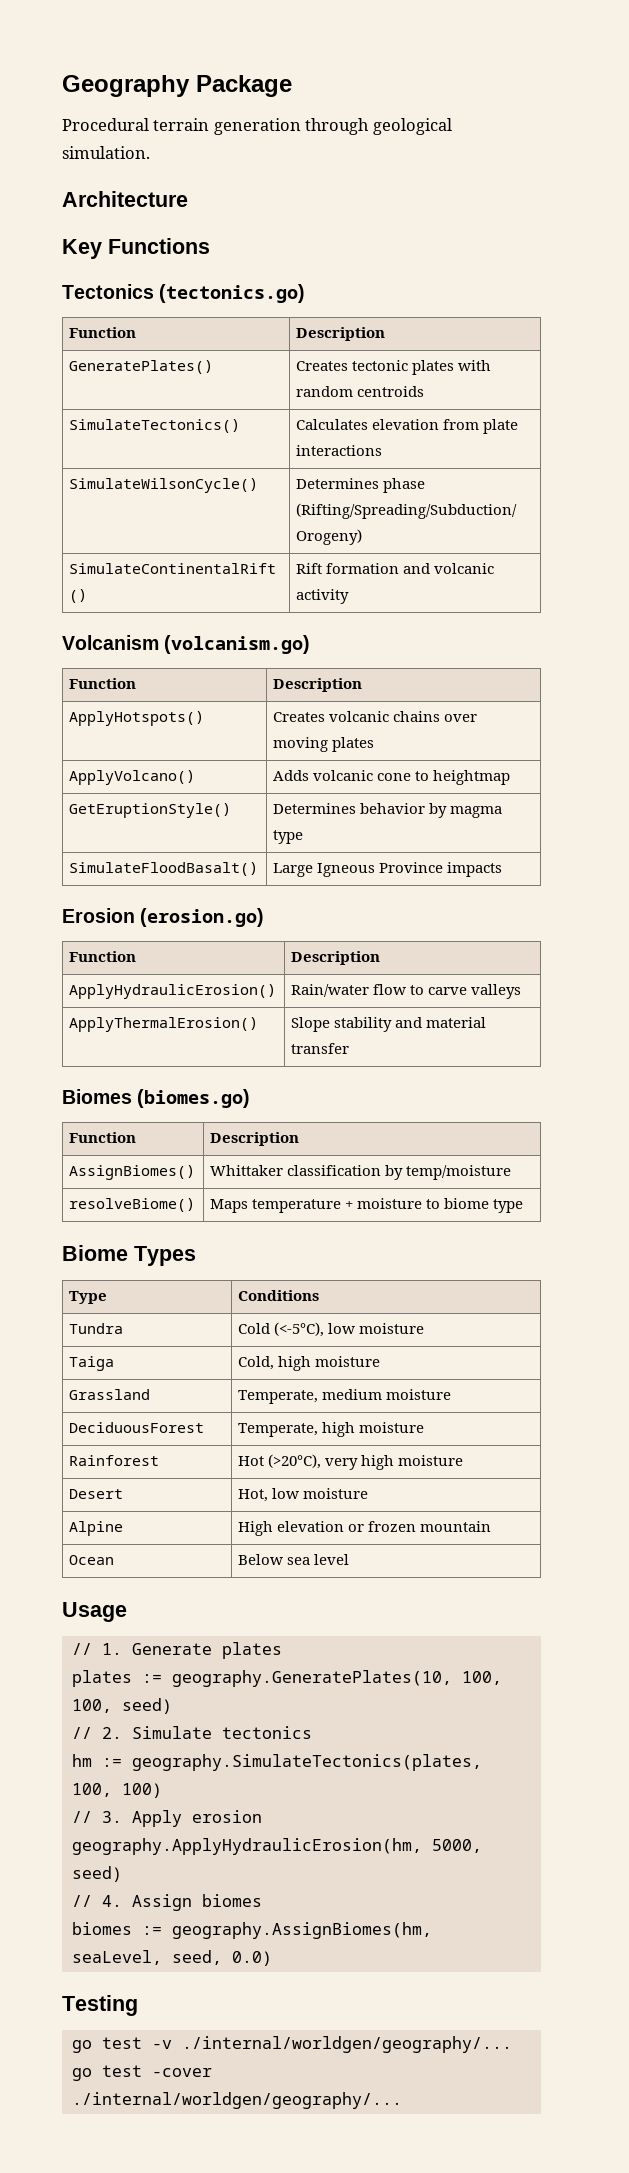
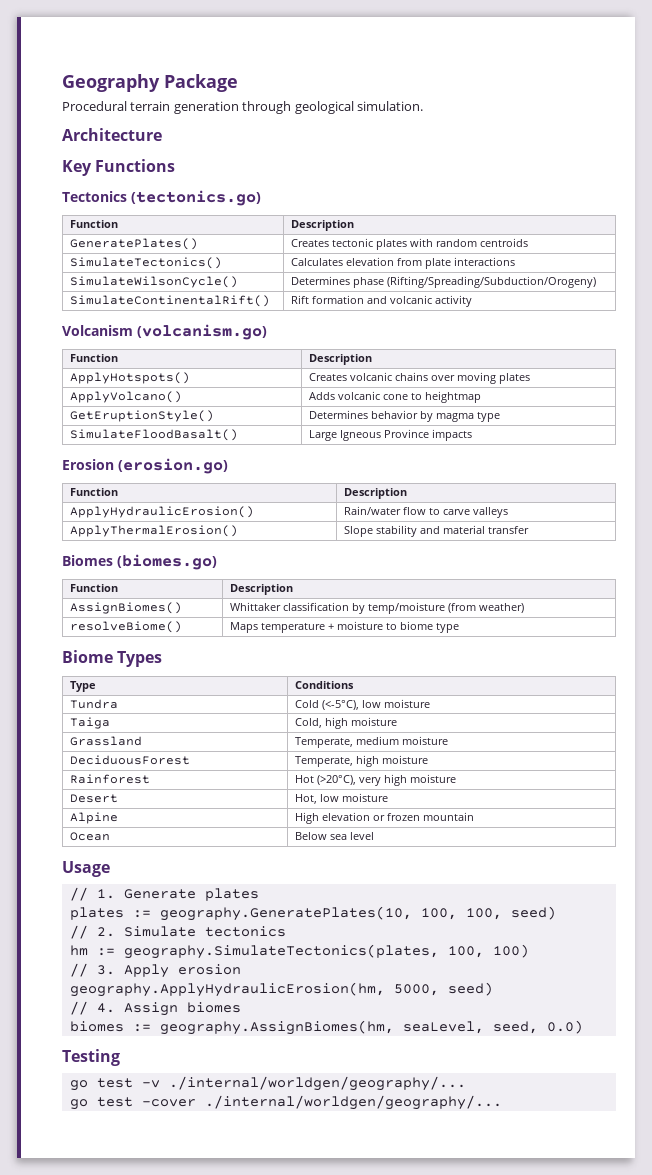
- AssignBiomes() | Whittaker classification by temp/moisture
+ AssignBiomes() | Whittaker classification by temp/moisture (from weather)

